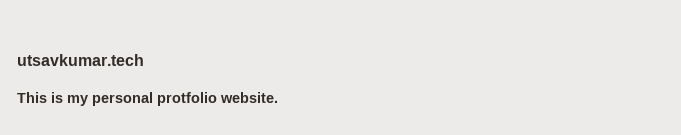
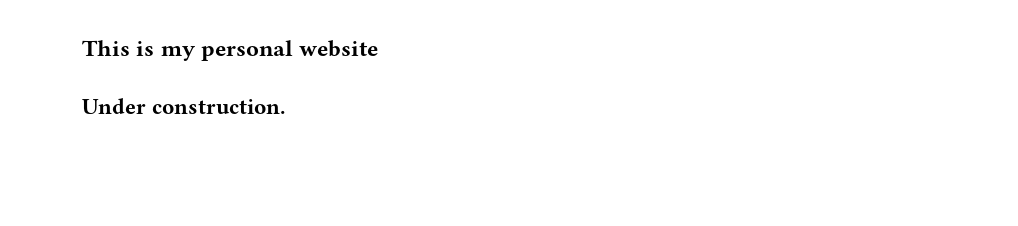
- utsavkumar.tech
- This is my personal protfolio website.
+ This is my personal website
+ Under construction.

